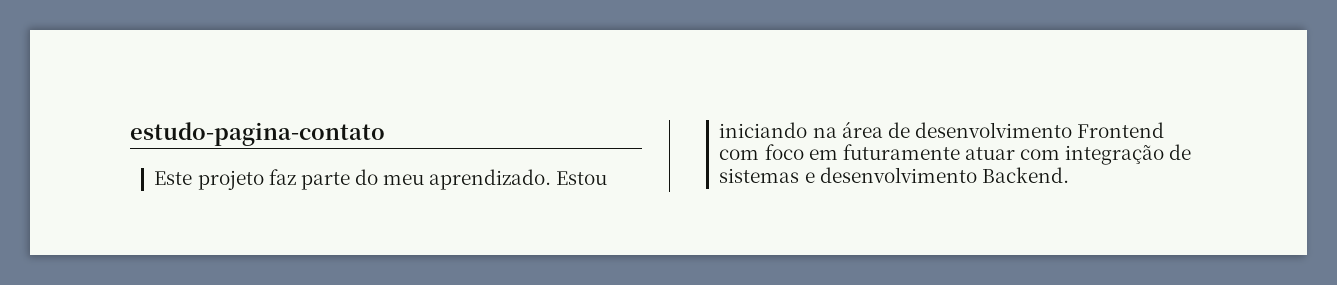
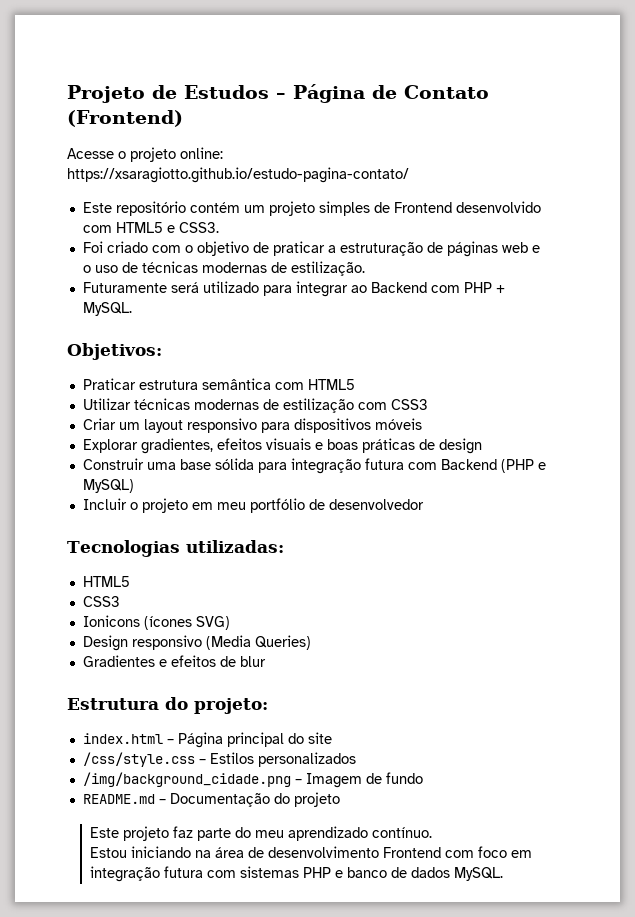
- estudo-pagina-contato
+ Projeto de Estudos – Página de Contato (Frontend)
+ Acesse o projeto online: https://xsaragiotto.github.io/estudo-pagina-contato/
+ Este repositório contém um projeto simples de Frontend desenvolvido com HTML5 e CSS3.
+ Foi criado com o objetivo de praticar a estruturação de páginas web e o uso de técnicas modernas de estilização.
+ Futuramente será utilizado para integrar ao Backend com PHP + MySQL.
+ Objetivos:
+ Praticar estrutura semântica com HTML5
+ Utilizar técnicas modernas de estilização com CSS3
+ Criar um layout responsivo para dispositivos móveis
+ Explorar gradientes, efeitos visuais e boas práticas de design
+ Construir uma base sólida para integração futura com Backend (PHP e MySQL)
+ Incluir o projeto em meu portfólio de desenvolvedor
+ Tecnologias utilizadas:
+ HTML5
+ CSS3
+ Ionicons (ícones SVG)
+ Design responsivo (Media Queries)
+ Gradientes e efeitos de blur
+ Estrutura do projeto:
+ index.html – Página principal do site
+ /css/style.css – Estilos personalizados
+ /img/background_cidade.png – Imagem de fundo
+ README.md – Documentação do projeto
- Este projeto faz parte do meu aprendizado. Estou iniciando na área de desenvolvimento Frontend com foco em futuramente atuar com integração de sistemas e desenvolvimento Backend.
+ Este projeto faz parte do meu aprendizado contínuo.
+ Estou iniciando na área de desenvolvimento Frontend com foco em integração futura com sistemas PHP e banco de dados MySQL.

